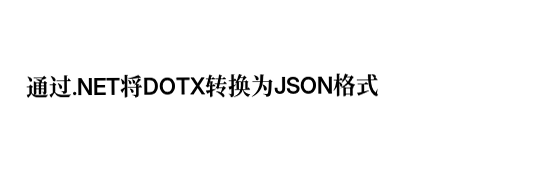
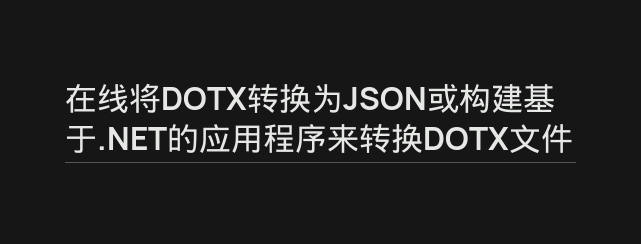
- 通过.NET将DOTX转换为JSON格式
+ 在线将DOTX转换为JSON或构建基于.NET的应用程序来转换DOTX文件

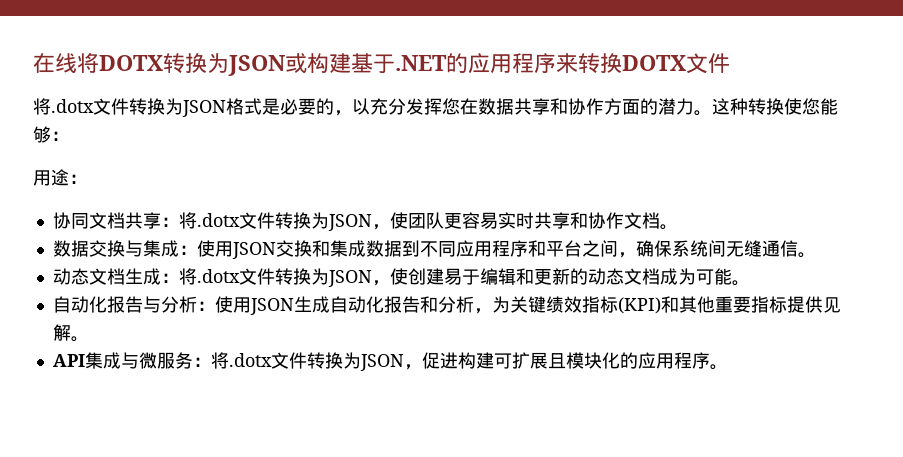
+ 将.dotx文件转换为JSON格式是必要的，以充分发挥您在数据共享和协作方面的潜力。这种转换使您能够：
+ 用途：
+ 协同文档共享：将.dotx文件转换为JSON，使团队更容易实时共享和协作文档。
+ 数据交换与集成：使用JSON交换和集成数据到不同应用程序和平台之间，确保系统间无缝通信。
+ 动态文档生成：将.dotx文件转换为JSON，使创建易于编辑和更新的动态文档成为可能。
+ 自动化报告与分析：使用JSON生成自动化报告和分析，为关键绩效指标(KPI)和其他重要指标提供见解。
+ API集成与微服务：将.dotx文件转换为JSON，促进构建可扩展且模块化的应用程序。

